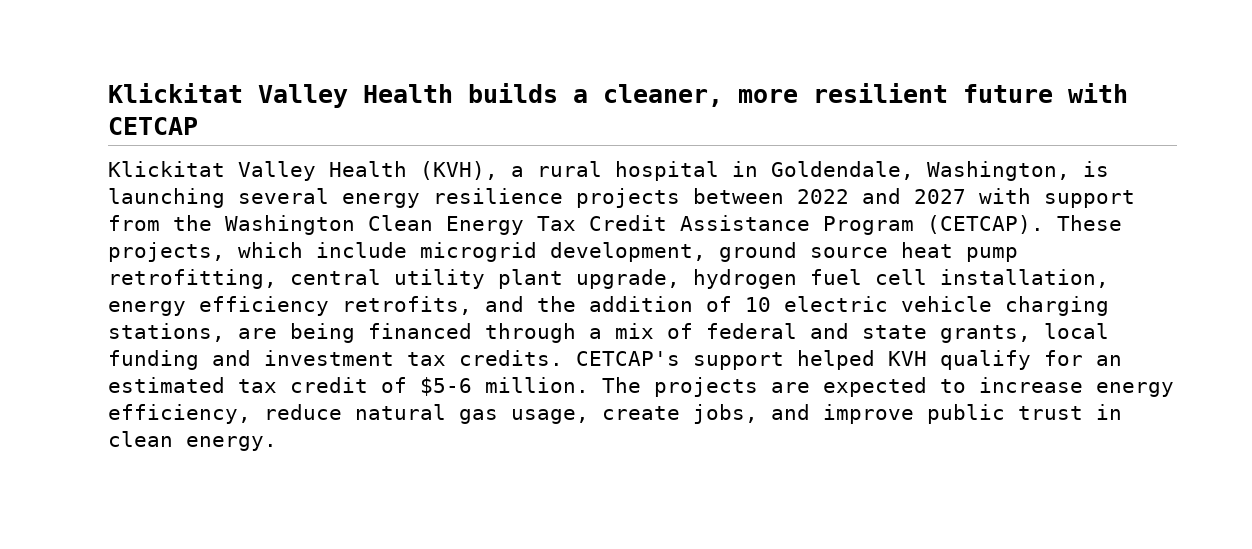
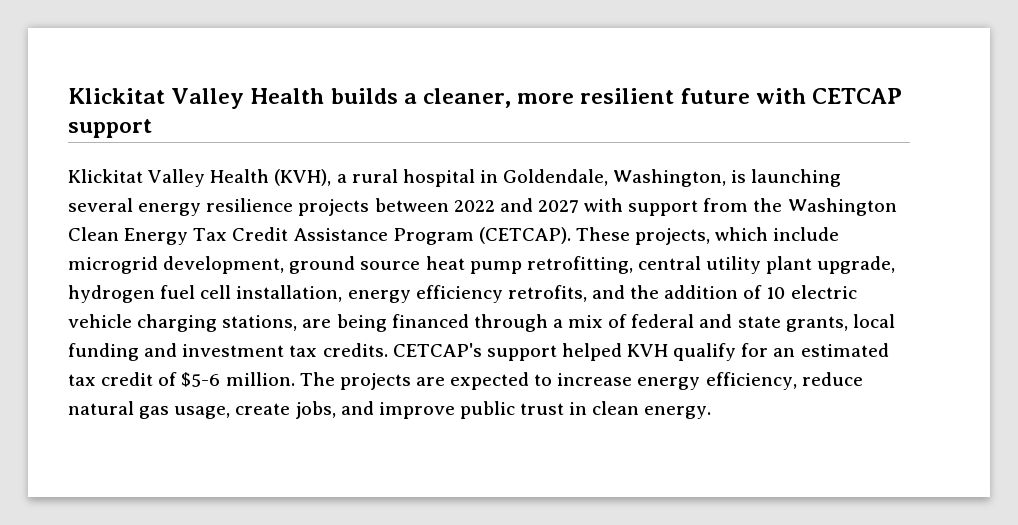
- Klickitat Valley Health builds a cleaner, more resilient future with CETCAP
+ Klickitat Valley Health builds a cleaner, more resilient future with CETCAP support

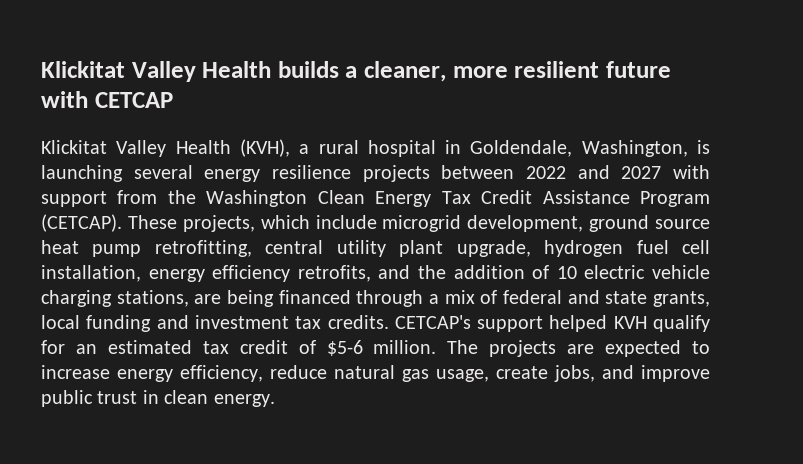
- Klickitat Valley Health builds a cleaner, more resilient future with CETCAP support
+ Klickitat Valley Health builds a cleaner, more resilient future with CETCAP

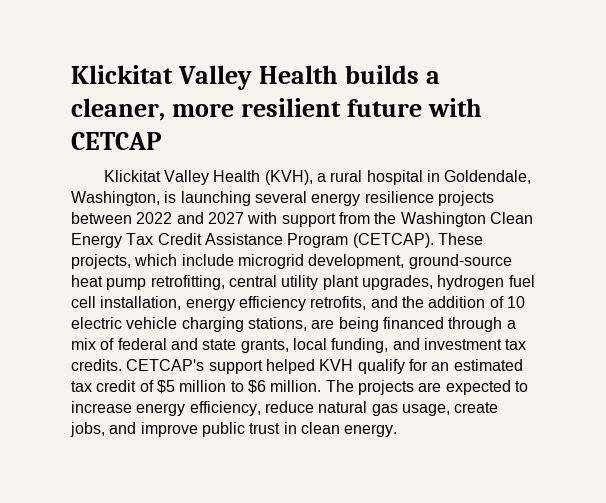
- These projects, which include microgrid development, ground source heat pump retrofitting, central utility plant upgrade, hydrogen fuel cell installation, energy efficiency retrofits, and the addition of 10 electric vehicle charging stations, are being financed through a mix of federal and state grants, local funding and investment tax credits.
+ These projects, which include microgrid development, ground-source heat pump retrofitting, central utility plant upgrades, hydrogen fuel cell installation, energy efficiency retrofits, and the addition of 10 electric vehicle charging stations, are being financed through a mix of federal and state grants, local funding, and investment tax credits.
- CETCAP's support helped KVH qualify for an estimated tax credit of $5-6 million.
+ CETCAP's support helped KVH qualify for an estimated tax credit of $5 million to $6 million.

